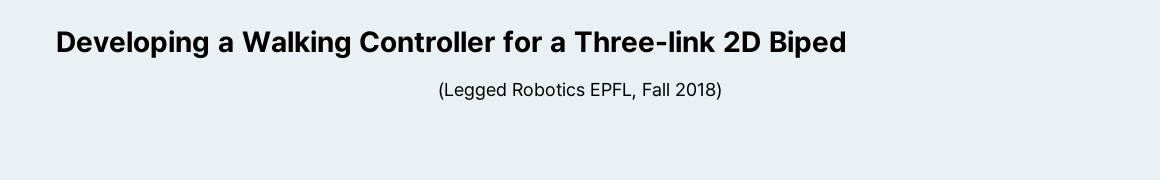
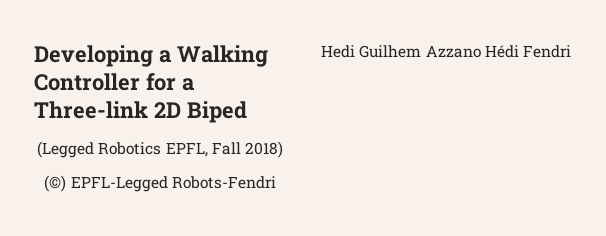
+ (©) EPFL-Legged Robots-Fendri Hedi Guilhem Azzano Hédi Fendri

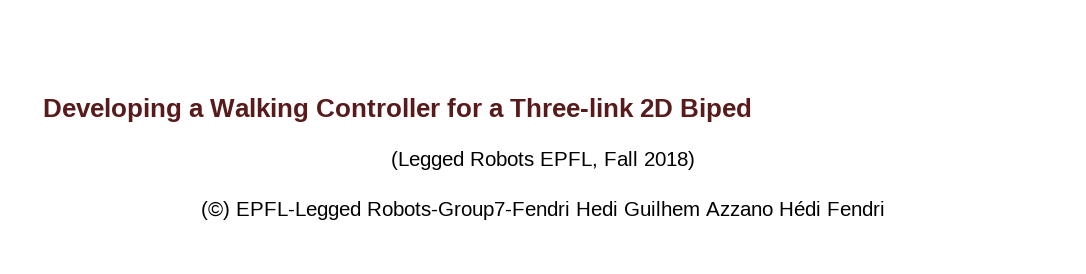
- (Legged Robotics EPFL, Fall 2018)
+ (Legged Robots EPFL, Fall 2018)
- (©) EPFL-Legged Robots-Fendri Hedi Guilhem Azzano Hédi Fendri
+ (©) EPFL-Legged Robots-Group7-Fendri Hedi Guilhem Azzano Hédi Fendri

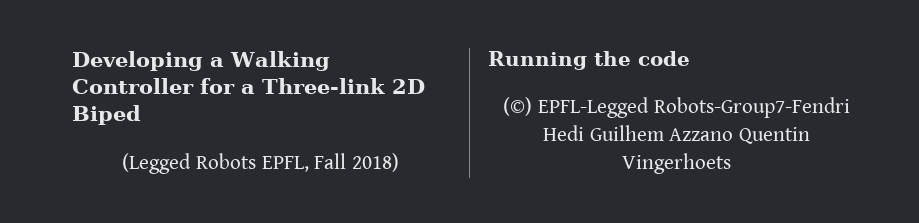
+ Running the code
- (©) EPFL-Legged Robots-Group7-Fendri Hedi Guilhem Azzano Hédi Fendri
+ (©) EPFL-Legged Robots-Group7-Fendri Hedi Guilhem Azzano Quentin Vingerhoets

